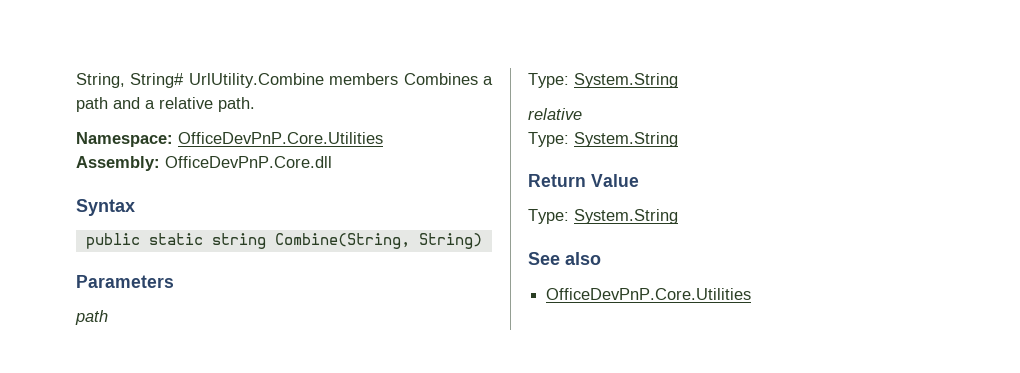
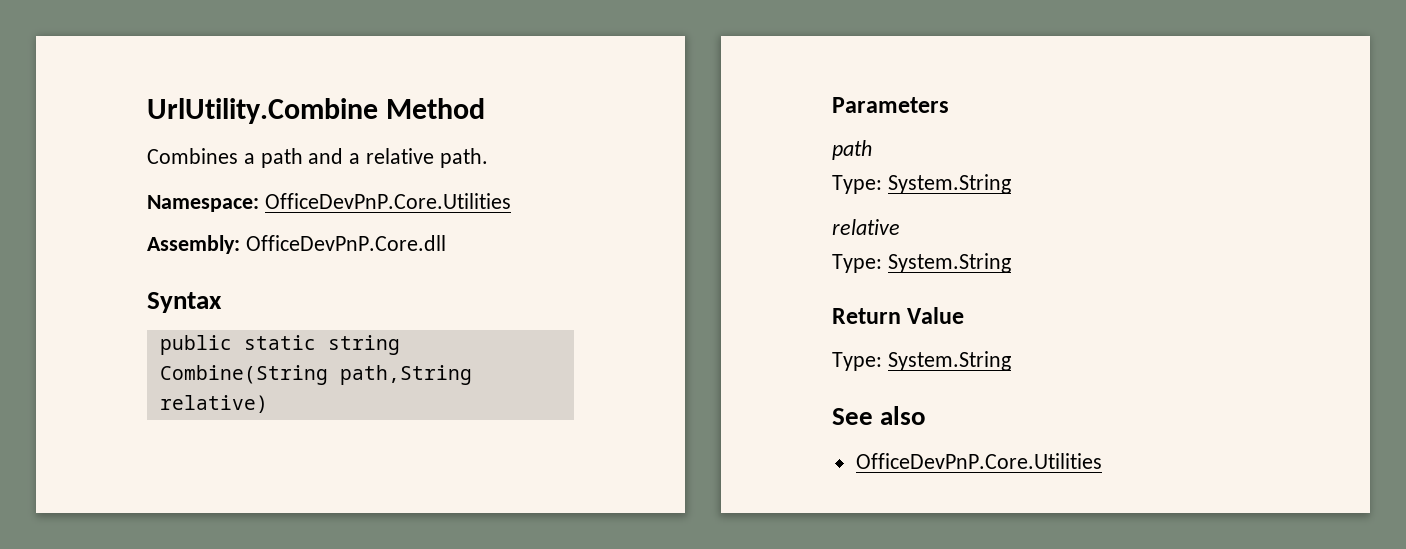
- String, String# UrlUtility.Combine members Combines a path and a relative path.
+ UrlUtility.Combine Method
+ Combines a path and a relative path.
- public static string Combine(String, String)
+ public static string Combine(String path,String relative)

